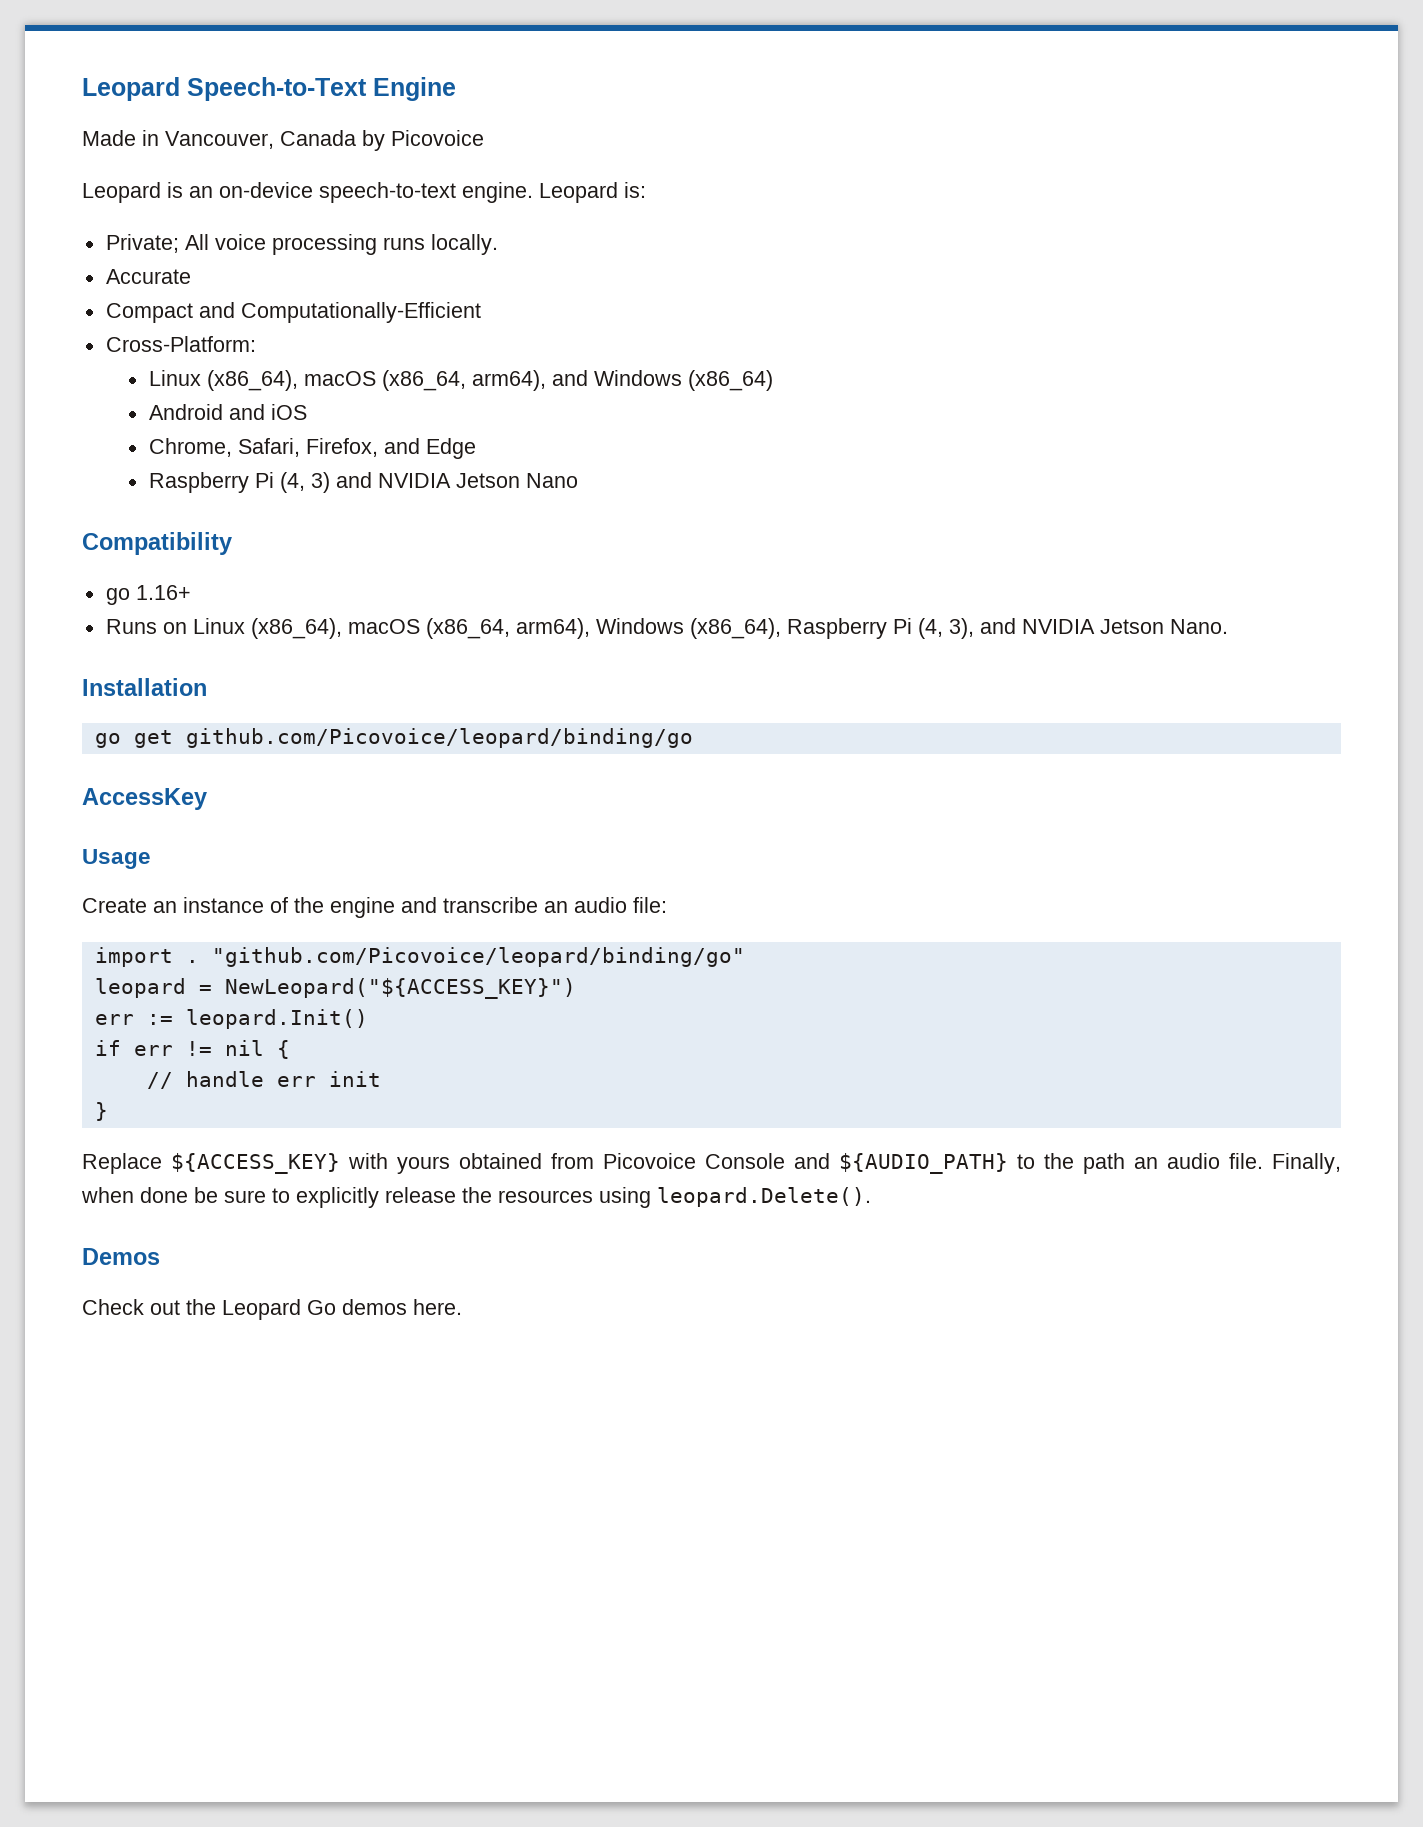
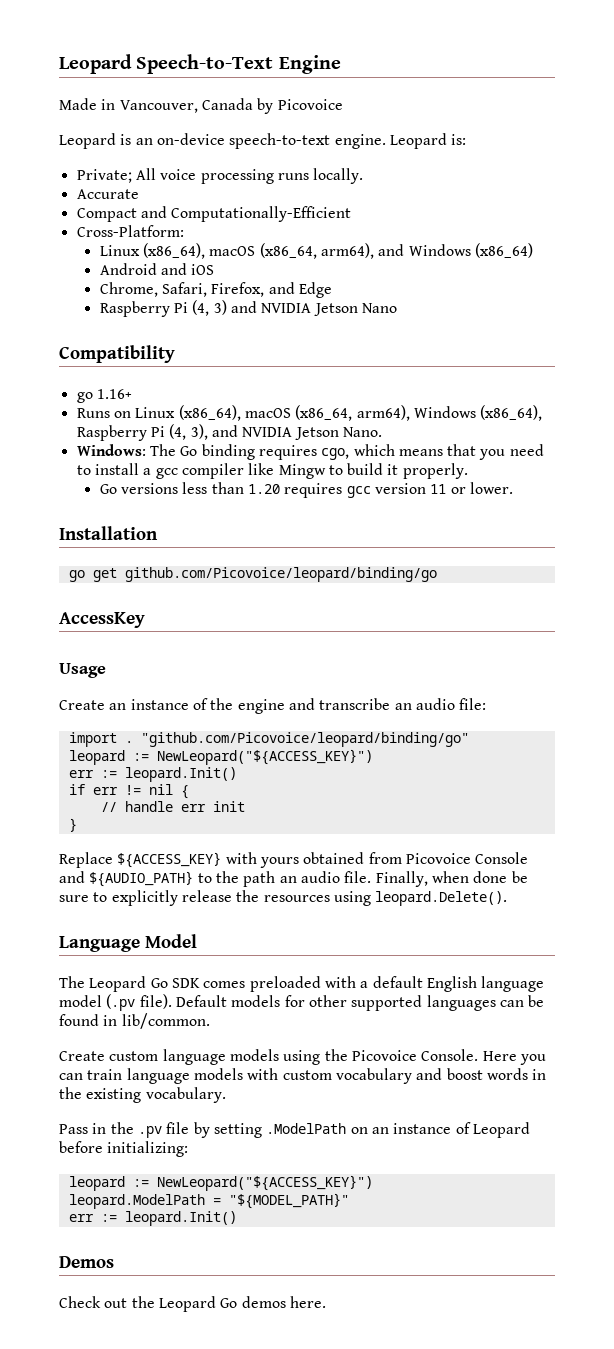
+ Windows: The Go binding requires cgo, which means that you need to install a gcc compiler like Mingw to build it properly.
+ Go versions less than 1.20 requires gcc version 11 or lower.
  "github.com/Picovoice/leopard/binding/go"
- leopard = NewLeopard("${ACCESS_KEY}")
+ leopard := NewLeopard("${ACCESS_KEY}")
+ Language Model
+ The Leopard Go SDK comes preloaded with a default English language model (.pv file). Default models for other supported languages can be found in lib/common.
+ Create custom language models using the Picovoice Console. Here you can train language models with custom vocabulary and boost words in the existing vocabulary.
+ Pass in the .pv file by setting .ModelPath on an instance of Leopard before initializing:
+ leopard := NewLeopard("${ACCESS_KEY}")
+ leopard.ModelPath = "${MODEL_PATH}"
+ err := leopard.Init()

